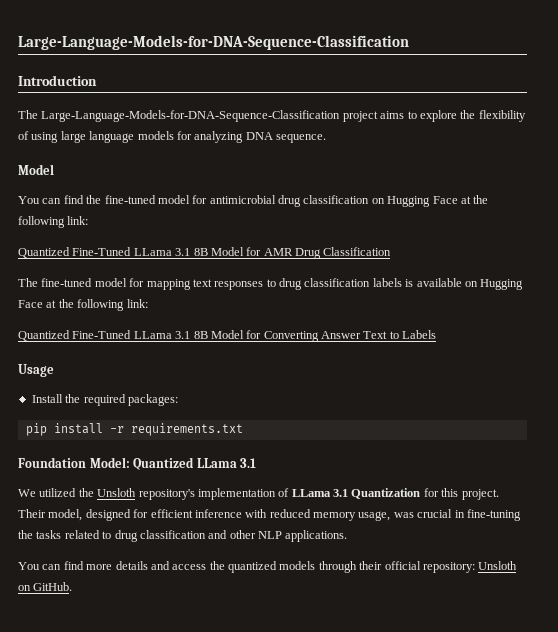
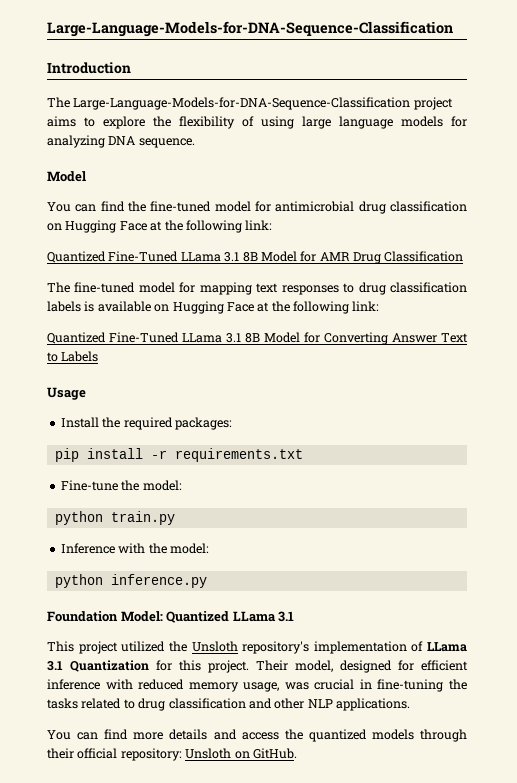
+ Fine-tune the model:
+ python train.py
+ Inference with the model:
+ python inference.py
- We utilized the Unsloth repository's implementation of LLama 3.1 Quantization for this project.
+ This project utilized the Unsloth repository's implementation of LLama 3.1 Quantization for this project.

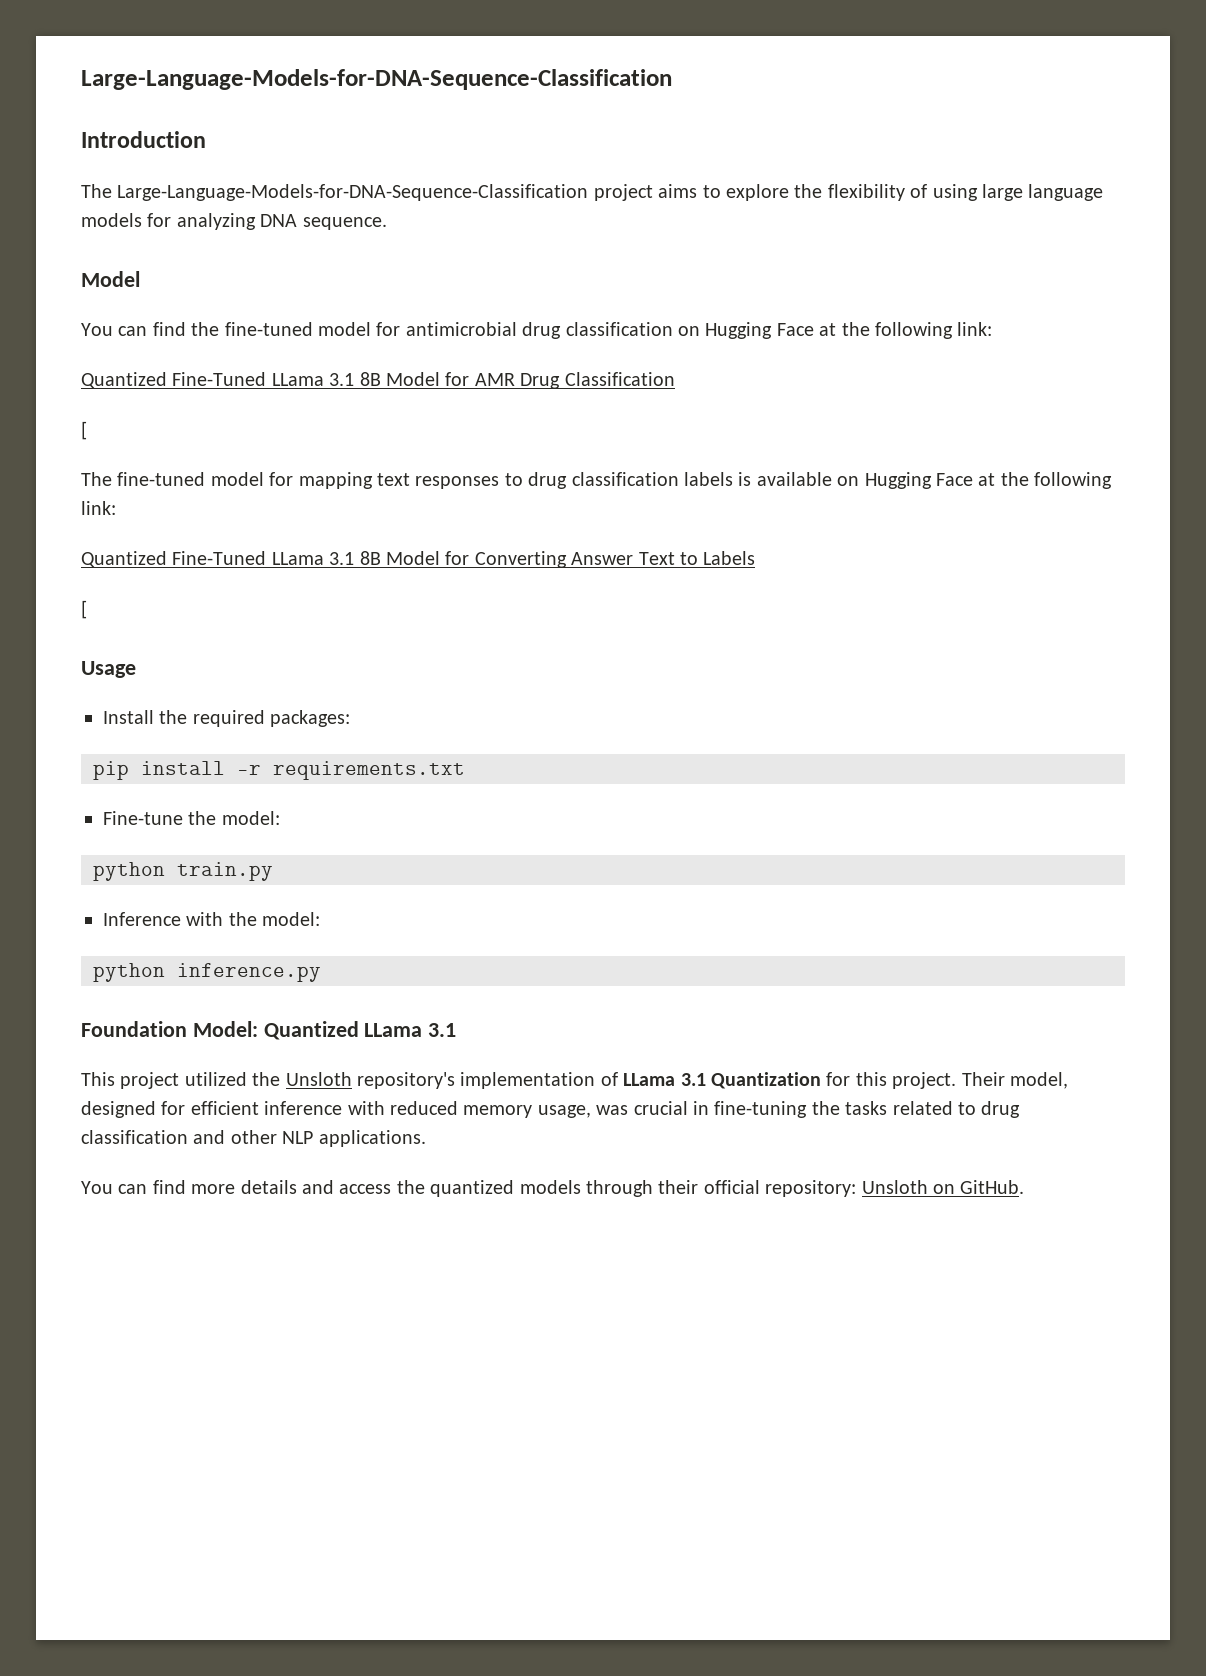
  Quantized Fine-Tuned LLama 3.1 8B Model for AMR Drug Classification
+ [
  Quantized Fine-Tuned LLama 3.1 8B Model for Converting Answer Text to Labels
+ [

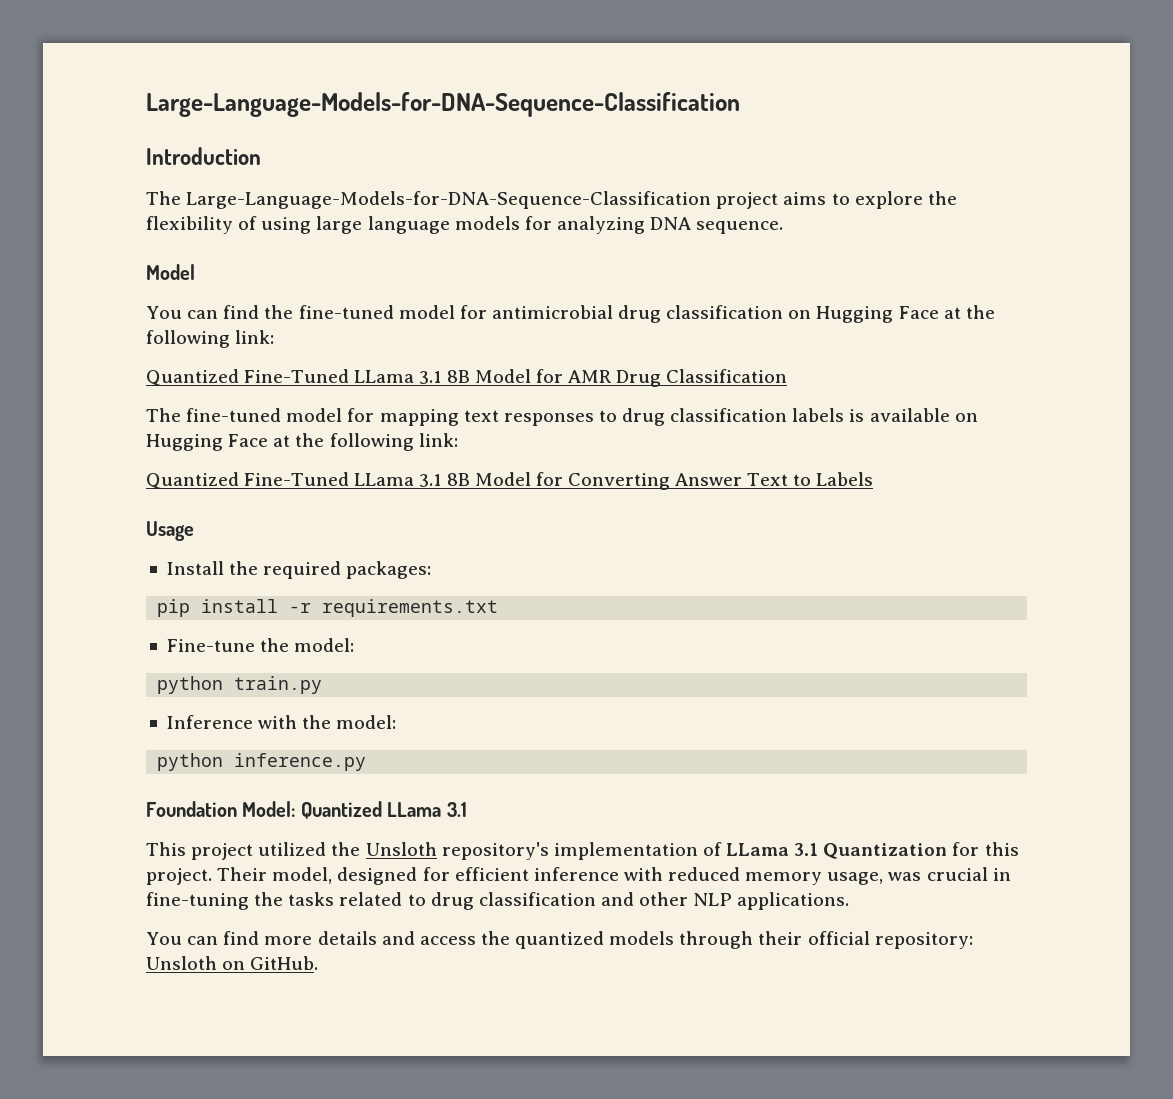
  Quantized Fine-Tuned LLama 3.1 8B Model for AMR Drug Classification
- [
  Quantized Fine-Tuned LLama 3.1 8B Model for Converting Answer Text to Labels
- [

